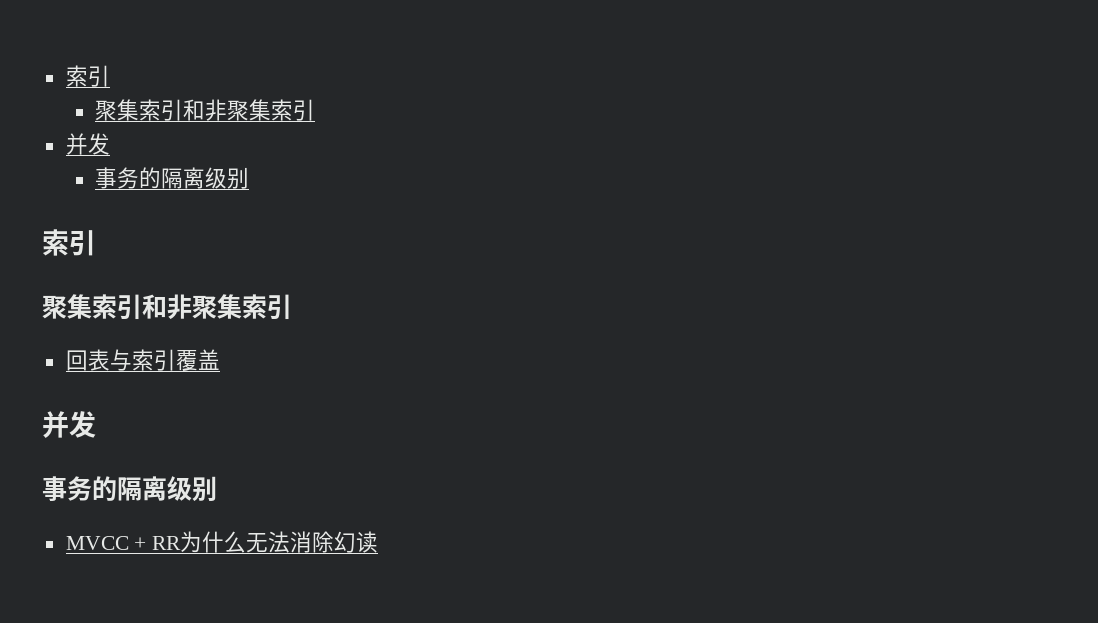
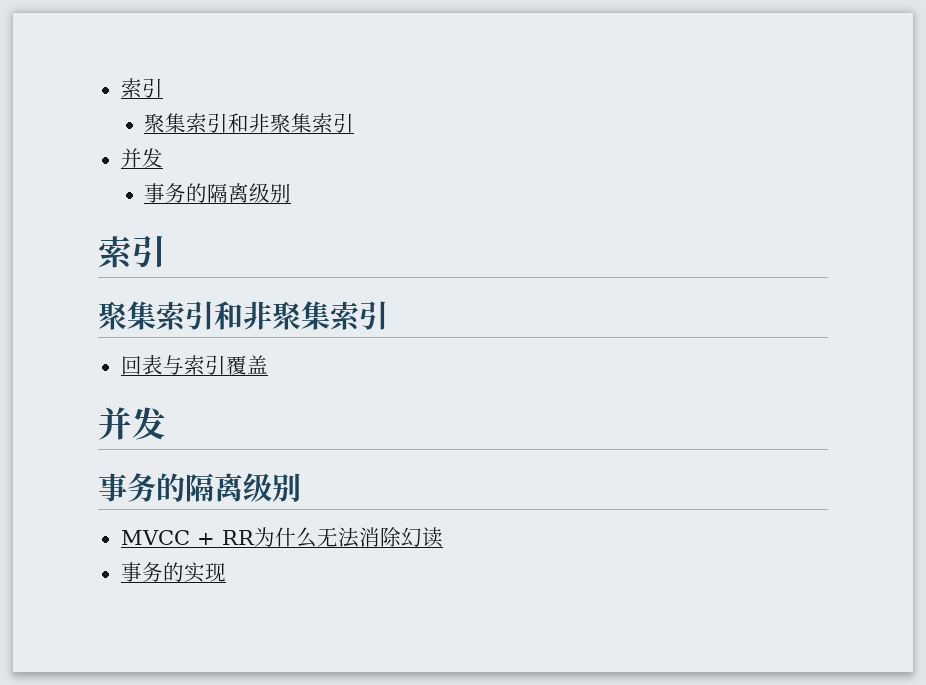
+ 事务的实现

